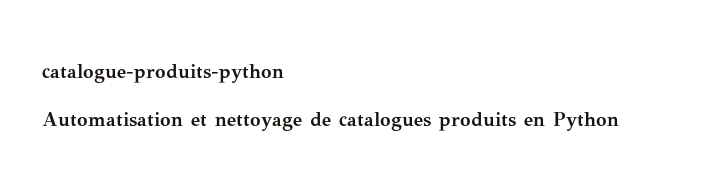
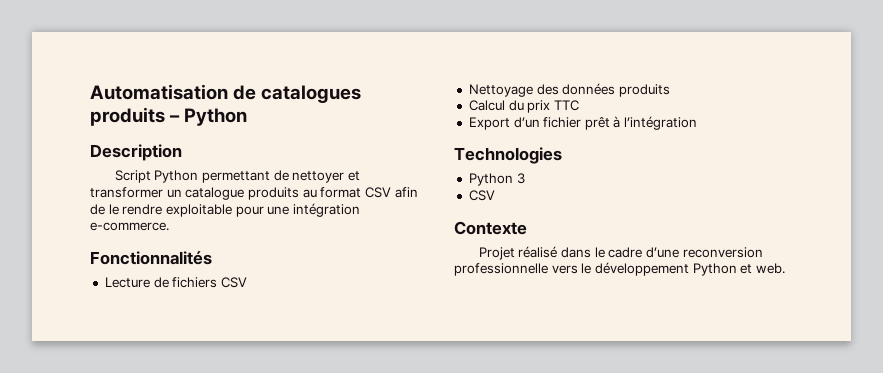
- catalogue-produits-python
- Automatisation et nettoyage de catalogues produits en Python
+ Automatisation de catalogues produits – Python
+ Description
+ Script Python permettant de nettoyer et transformer un catalogue produits au format CSV afin de le rendre exploitable pour une intégration e-commerce.
+ Fonctionnalités
+ Lecture de fichiers CSV
+ Nettoyage des données produits
+ Calcul du prix TTC
+ Export d’un fichier prêt à l’intégration
+ Technologies
+ Python 3
+ CSV
+ Contexte
+ Projet réalisé dans le cadre d’une reconversion professionnelle vers le développement Python et web.

